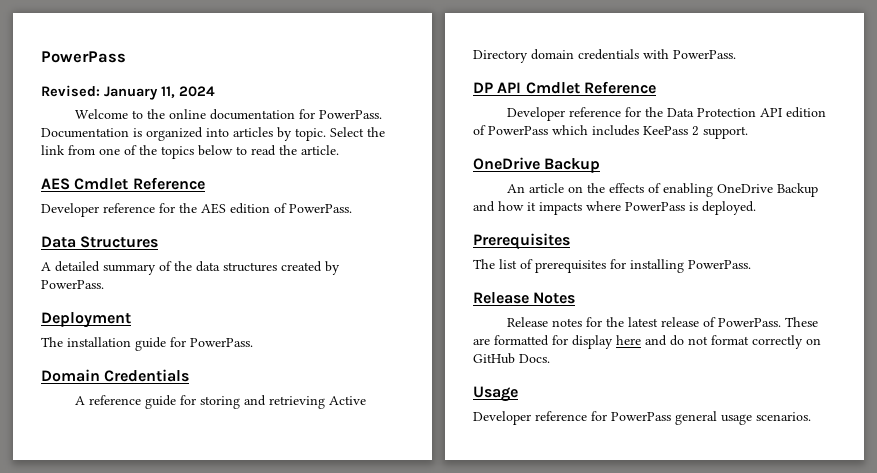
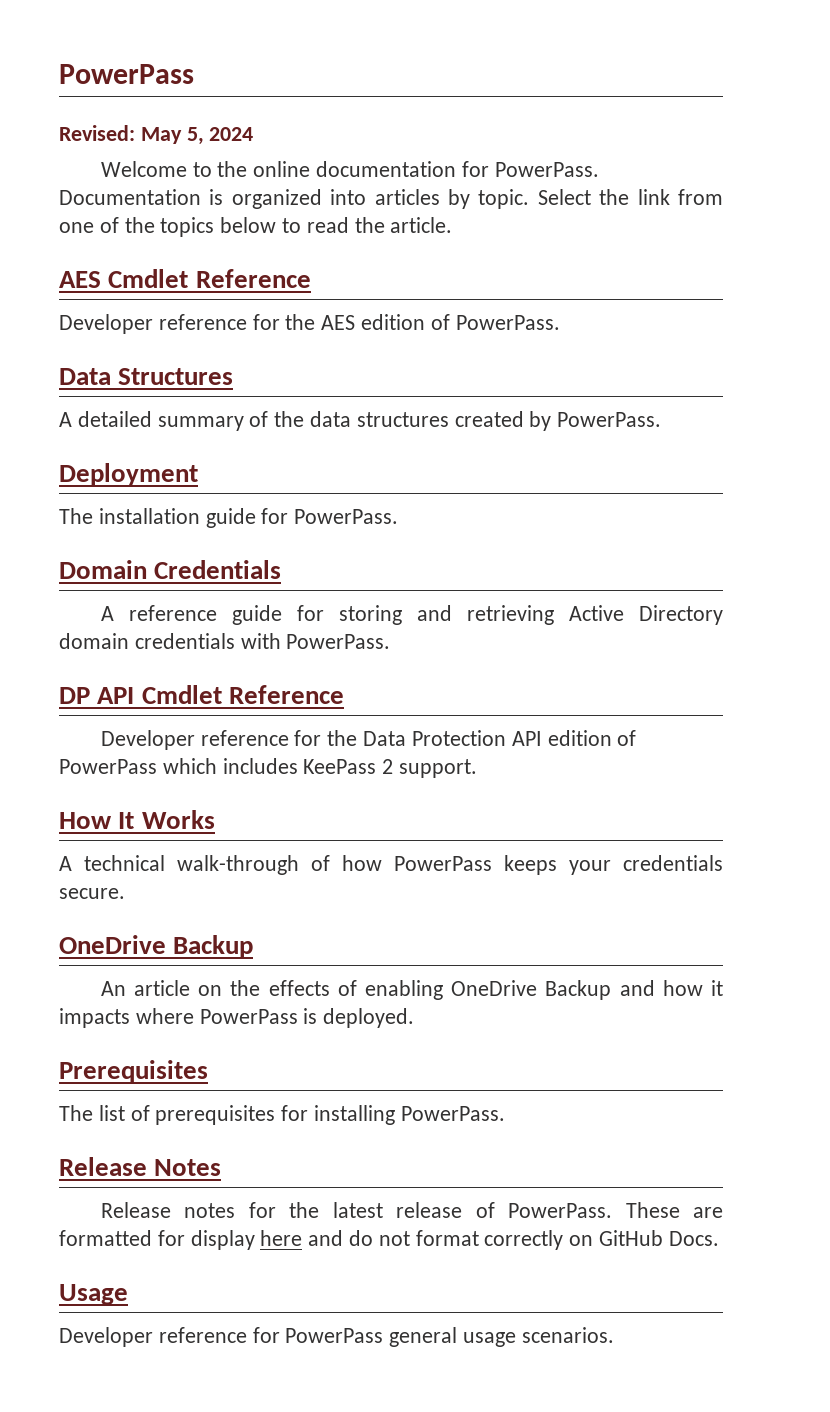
- Revised: January 11, 2024
+ Revised: May 5, 2024
+ How It Works
+ A technical walk-through of how PowerPass keeps your credentials secure.

